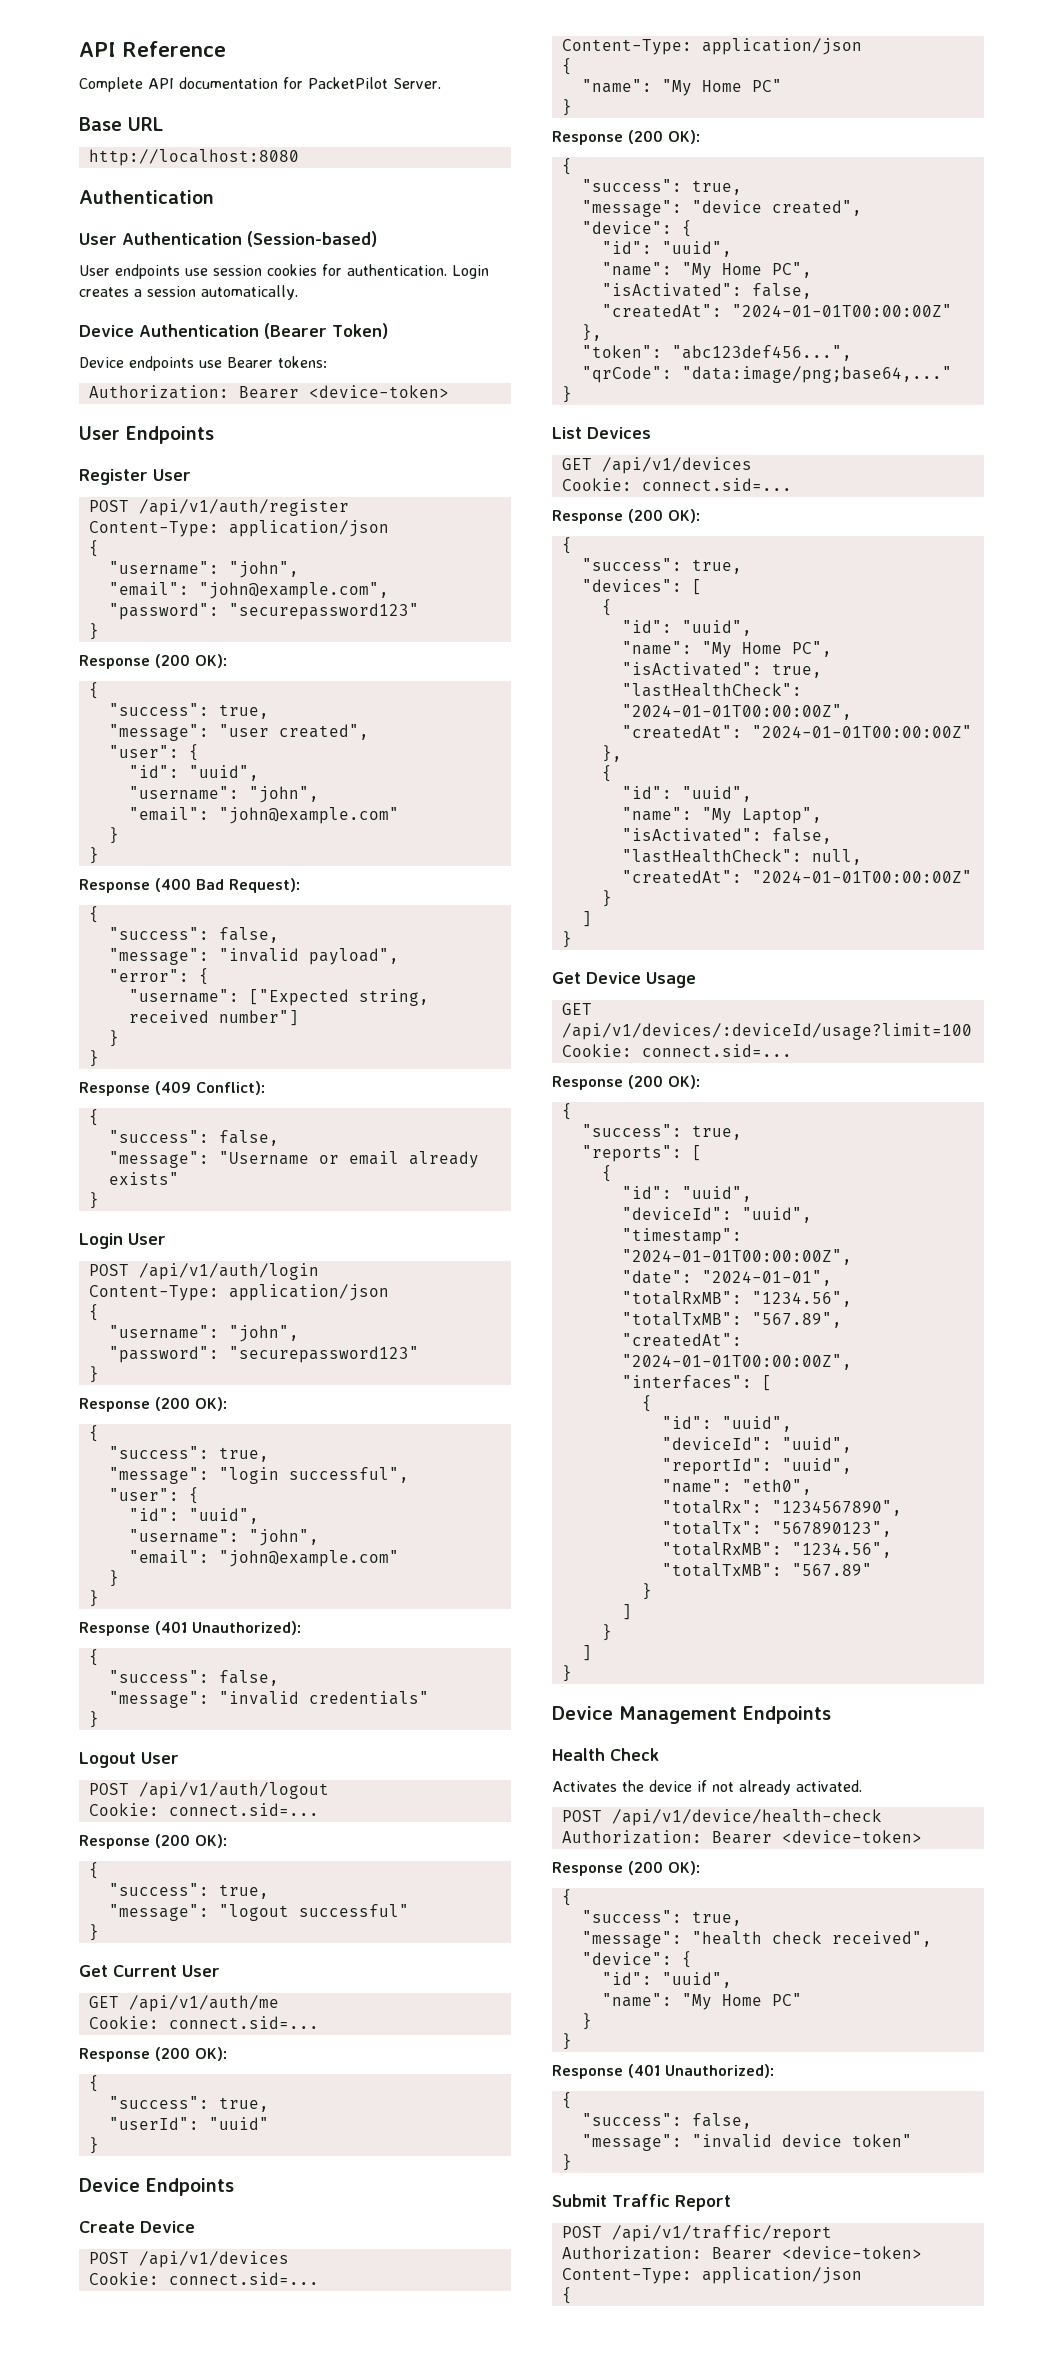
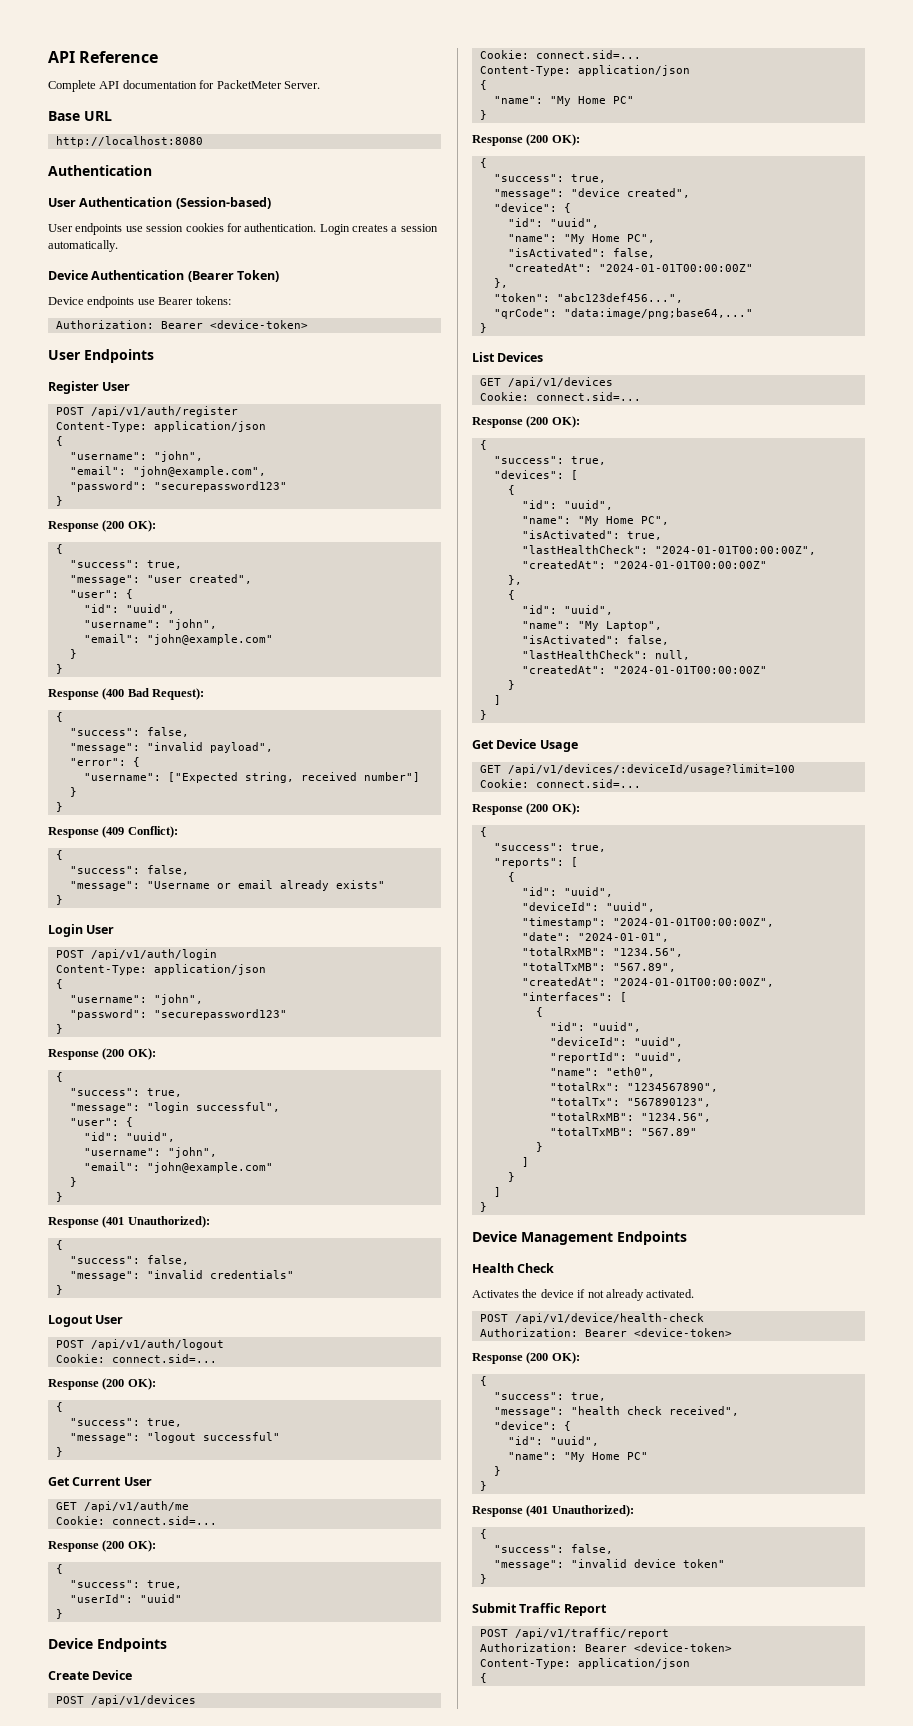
- Complete API documentation for PacketPilot Server.
+ Complete API documentation for PacketMeter Server.

